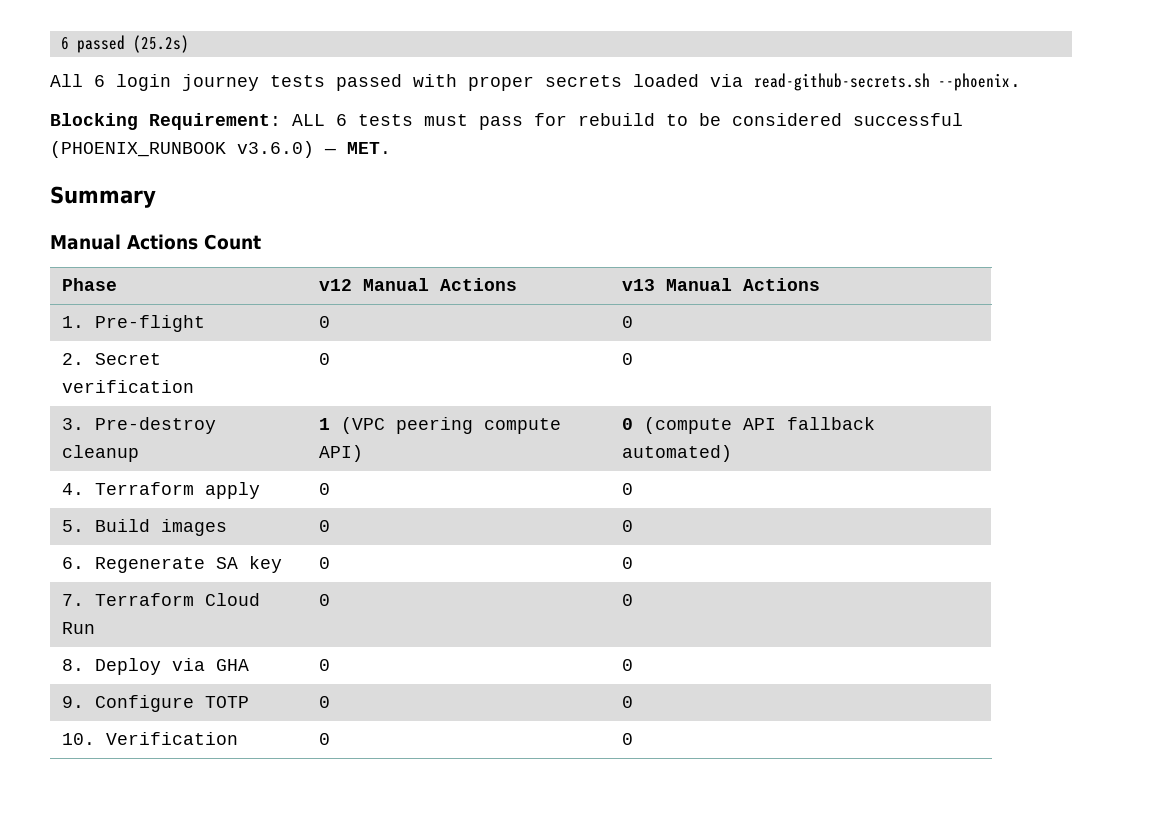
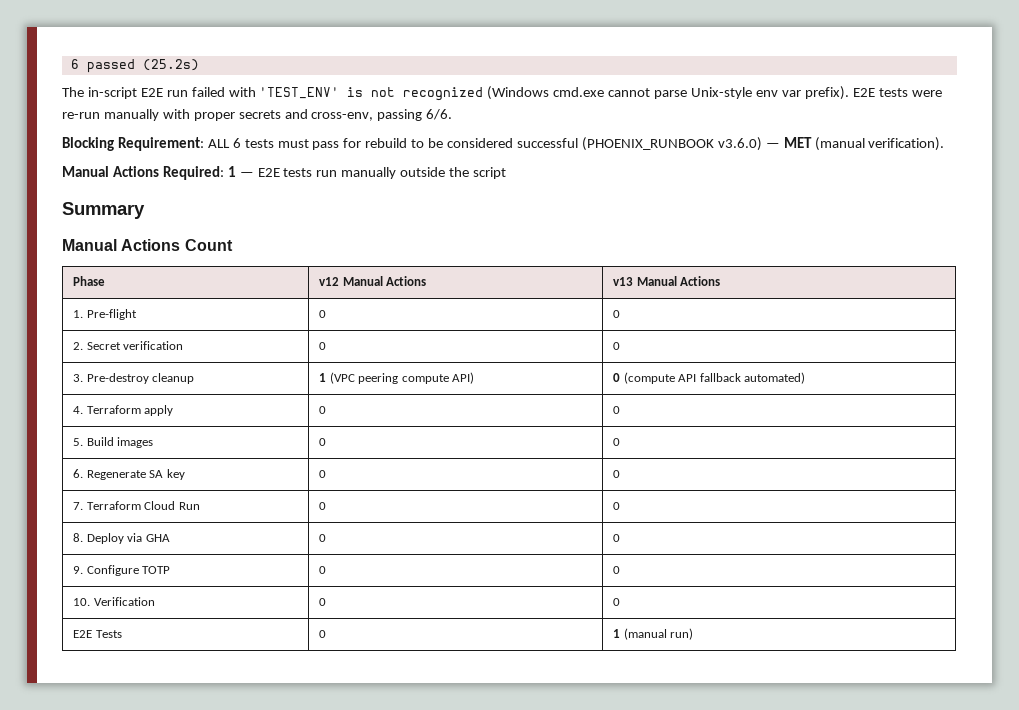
- All 6 login journey tests passed with proper secrets loaded via read-github-secrets.sh --phoenix.
+ The in-script E2E run failed with 'TEST_ENV' is not recognized (Windows cmd.exe cannot parse Unix-style env var prefix). E2E tests were re-run manually with proper secrets and cross-env, passing 6/6.
- Blocking Requirement: ALL 6 tests must pass for rebuild to be considered successful (PHOENIX_RUNBOOK v3.6.0) — MET.
+ Blocking Requirement: ALL 6 tests must pass for rebuild to be considered successful (PHOENIX_RUNBOOK v3.6.0) — MET (manual verification).
+ Manual Actions Required: 1 — E2E tests run manually outside the script
+ E2E Tests | 0 | 1 (manual run)

